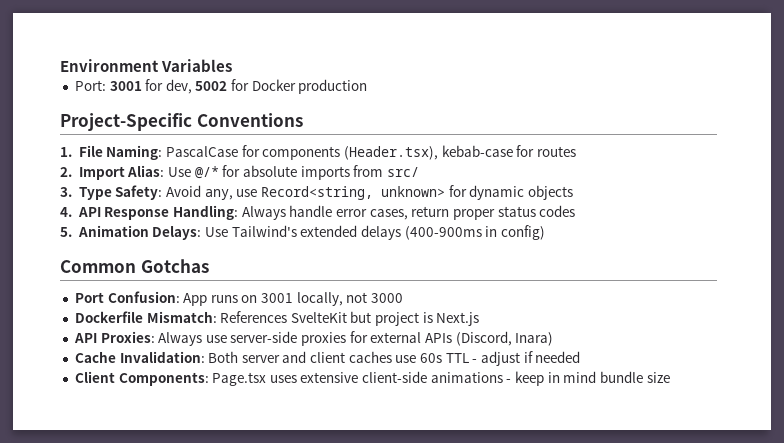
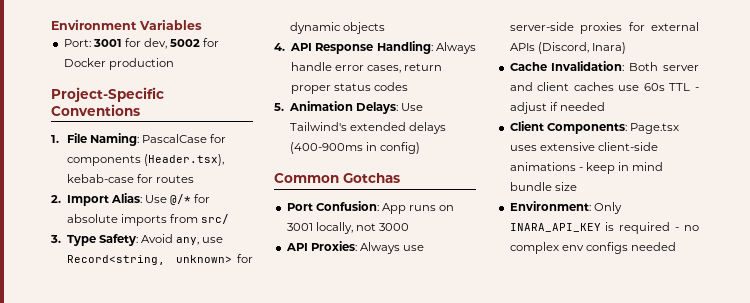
- Dockerfile Mismatch: References SvelteKit but project is Next.js
+ Environment: Only INARA_API_KEY is required - no complex env configs needed

